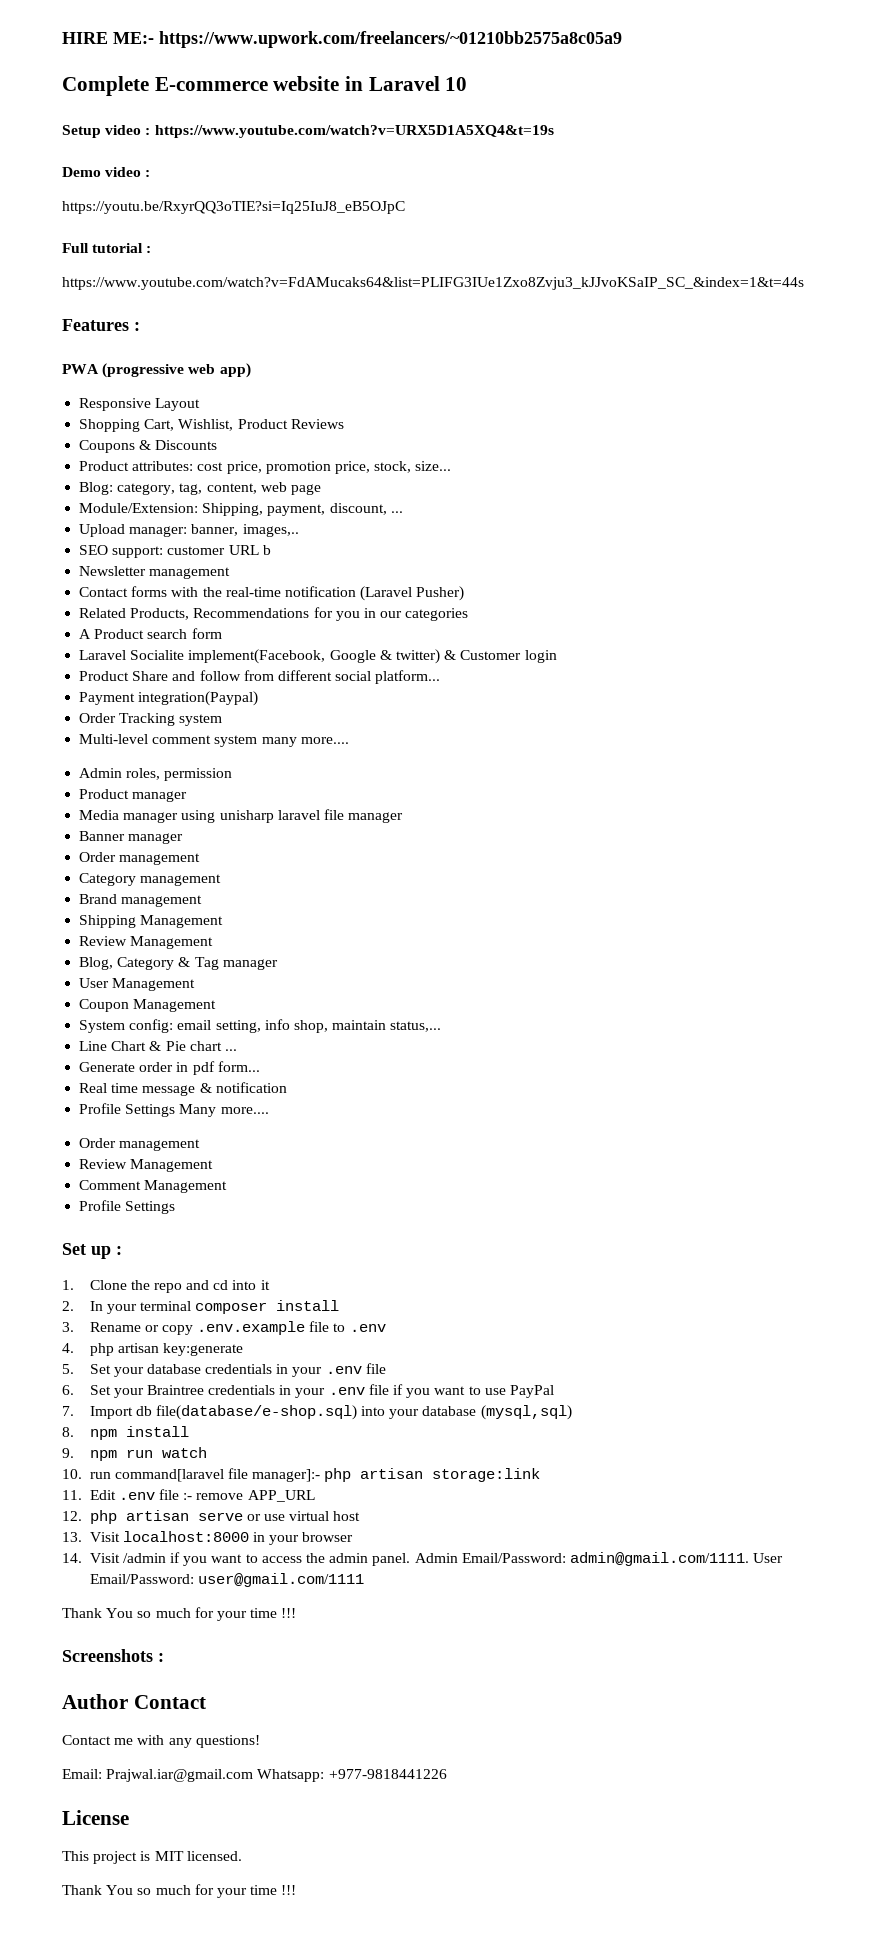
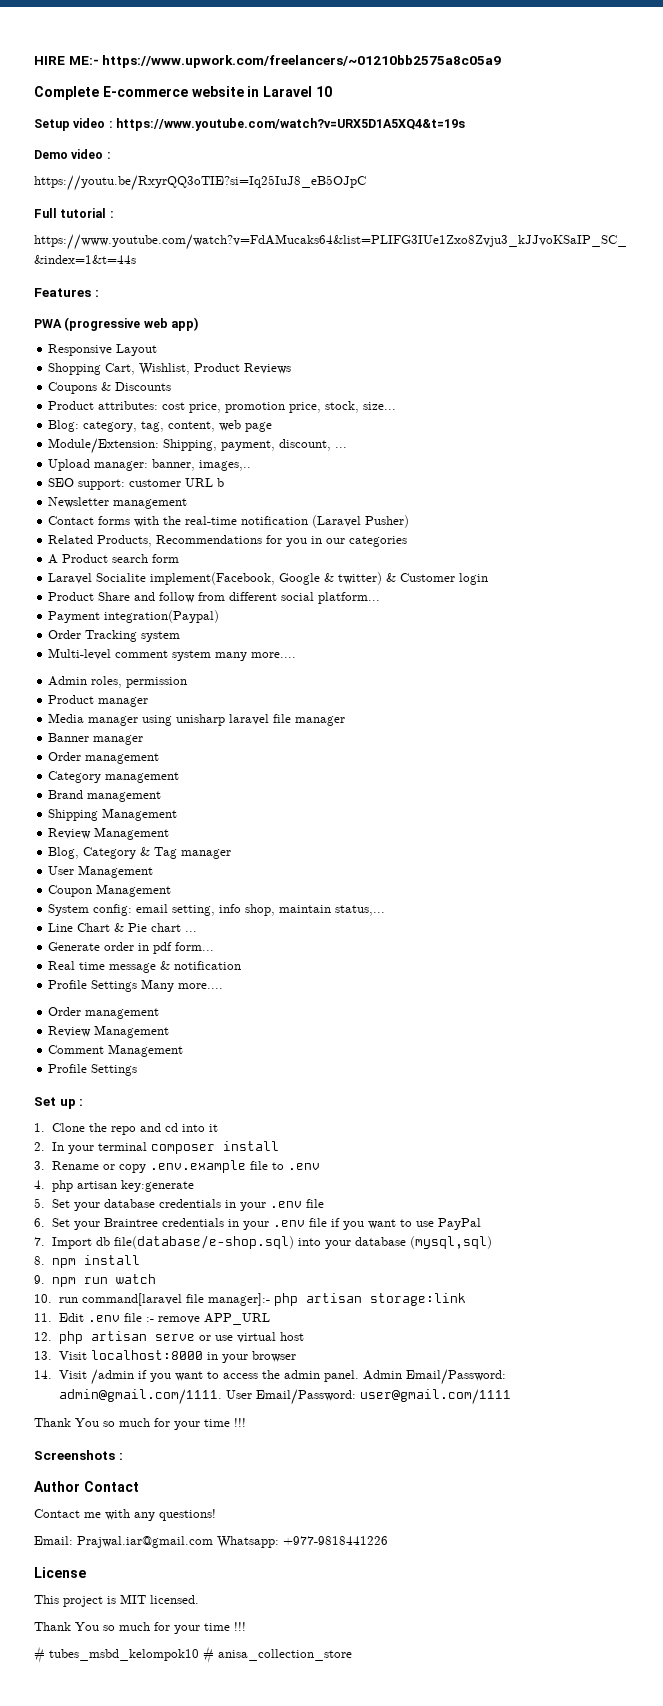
+ # tubes_msbd_kelompok10 # anisa_collection_store

